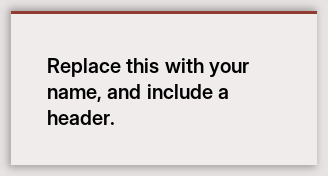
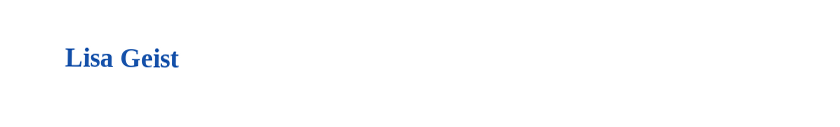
- Replace this with your name, and include a header.
+ Lisa Geist

